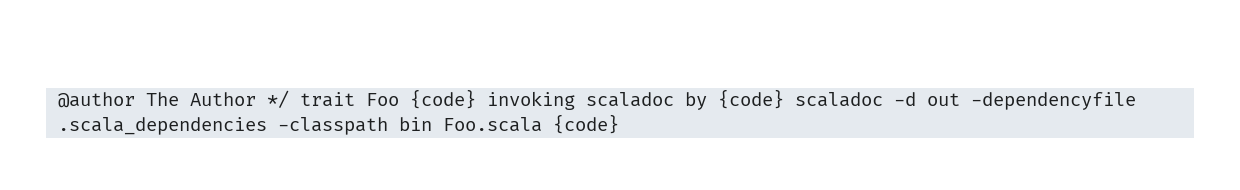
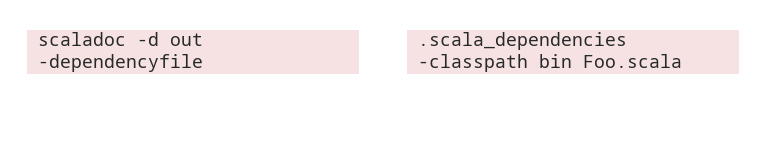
- @author The Author */ trait Foo {code} invoking scaladoc by {code} scaladoc -d out -dependencyfile .scala_dependencies -classpath bin Foo.scala {code}
+ scaladoc -d out -dependencyfile .scala_dependencies -classpath bin Foo.scala

